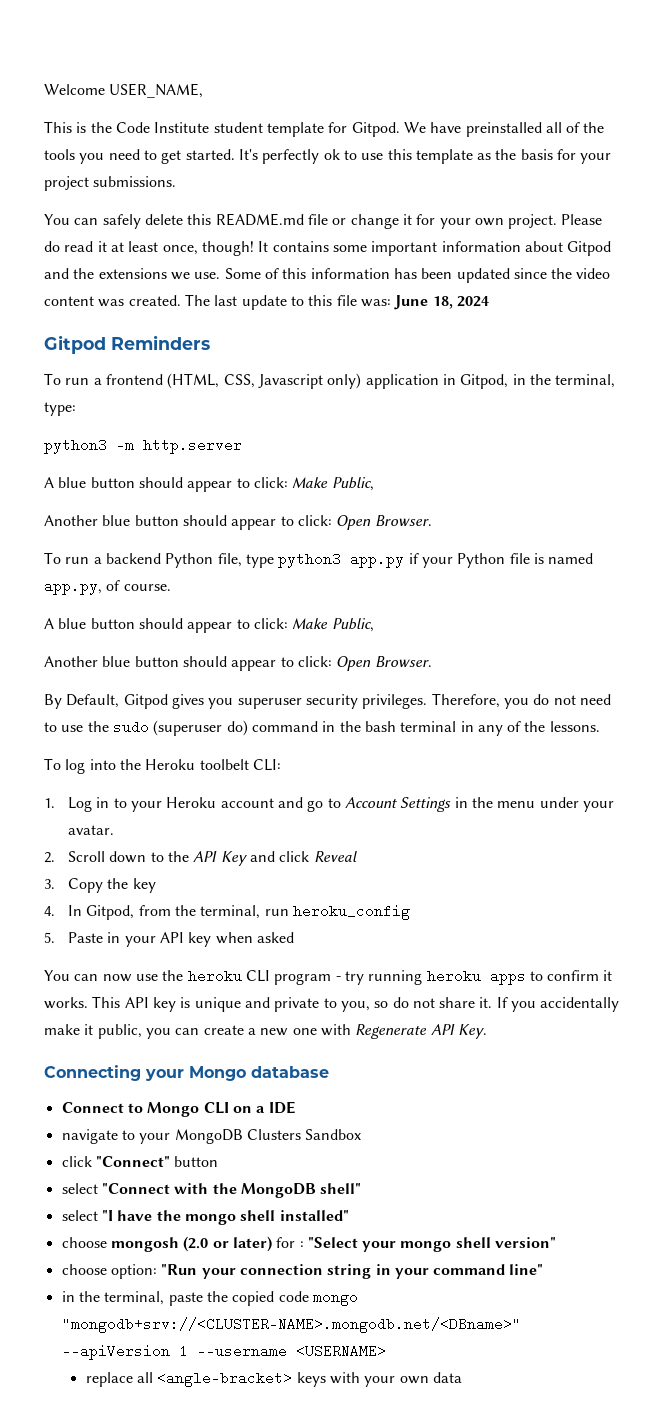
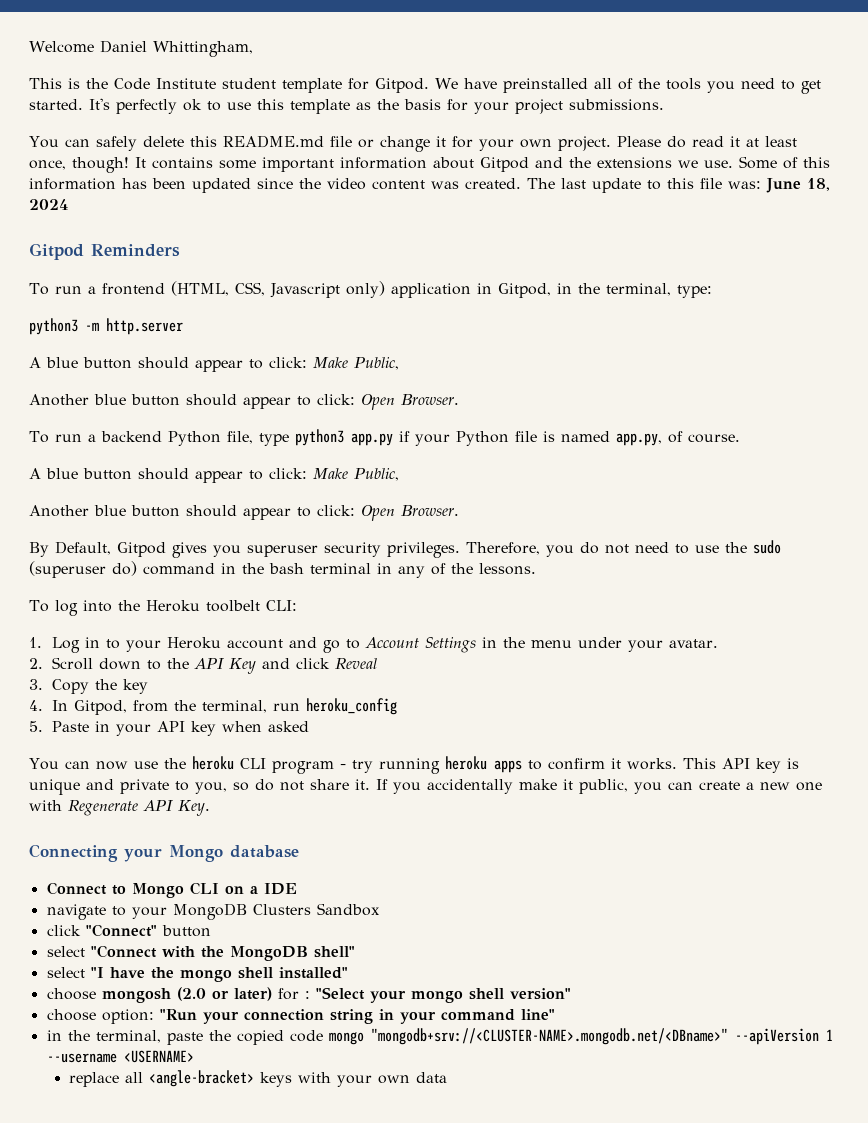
- Welcome USER_NAME,
+ Welcome Daniel Whittingham,

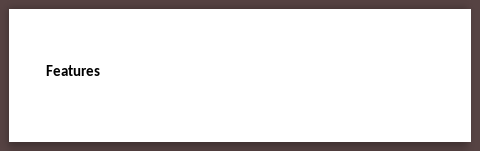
- Welcome Daniel Whittingham,
- This is the Code Institute student template for Gitpod. We have preinstalled all of the tools you need to get started. It's perfectly ok to use this template as the basis for your project submissions.
- You can safely delete this README.md file or change it for your own project. Please do read it at least once, though! It contains some important information about Gitpod and the extensions we use. Some of this information has been updated since the video content was created. The last update to this file was: June 18, 2024
- Gitpod Reminders
- To run a frontend (HTML, CSS, Javascript only) application in Gitpod, in the terminal, type:
- python3 -m http.server
- A blue button should appear to click: Make Public,
- Another blue button should appear to click: Open Browser.
- To run a backend Python file, type python3 app.py if your Python file is named app.py, of course.
- A blue button should appear to click: Make Public,
- Another blue button should appear to click: Open Browser.
- By Default, Gitpod gives you superuser security privileges. Therefore, you do not need to use the sudo (superuser do) command in the bash terminal in any of the lessons.
- To log into the Heroku toolbelt CLI:
- 1. Log in to your Heroku account and go to Account Settings in the menu under your avatar.
- 2. Scroll down to the API Key and click Reveal
- 3. Copy the key
- 4. In Gitpod, from the terminal, run heroku_config
- 5. Paste in your API key when asked
- You can now use the heroku CLI program - try running heroku apps to confirm it works. This API key is unique and private to you, so do not share it. If you accidentally make it public, you can create a new one with Regenerate API Key.
- Connecting your Mongo database
- Connect to Mongo CLI on a IDE
- navigate to your MongoDB Clusters Sandbox
- click "Connect" button
- select "Connect with the MongoDB shell"
- select "I have the mongo shell installed"
- choose mongosh (2.0 or later) for : "Select your mongo shell version"
- choose option: "Run your connection string in your command line"
- in the terminal, paste the copied code mongo "mongodb+srv://<CLUSTER-NAME>.mongodb.net/<DBname>" --apiVersion 1 --username <USERNAME>
- replace all <angle-bracket> keys with your own data
+ Features

